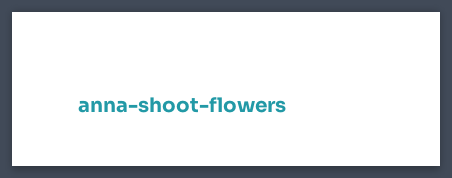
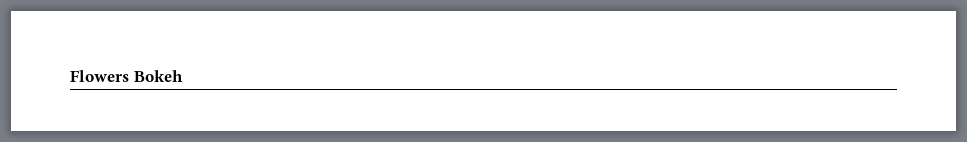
- anna-shoot-flowers
+ Flowers Bokeh

